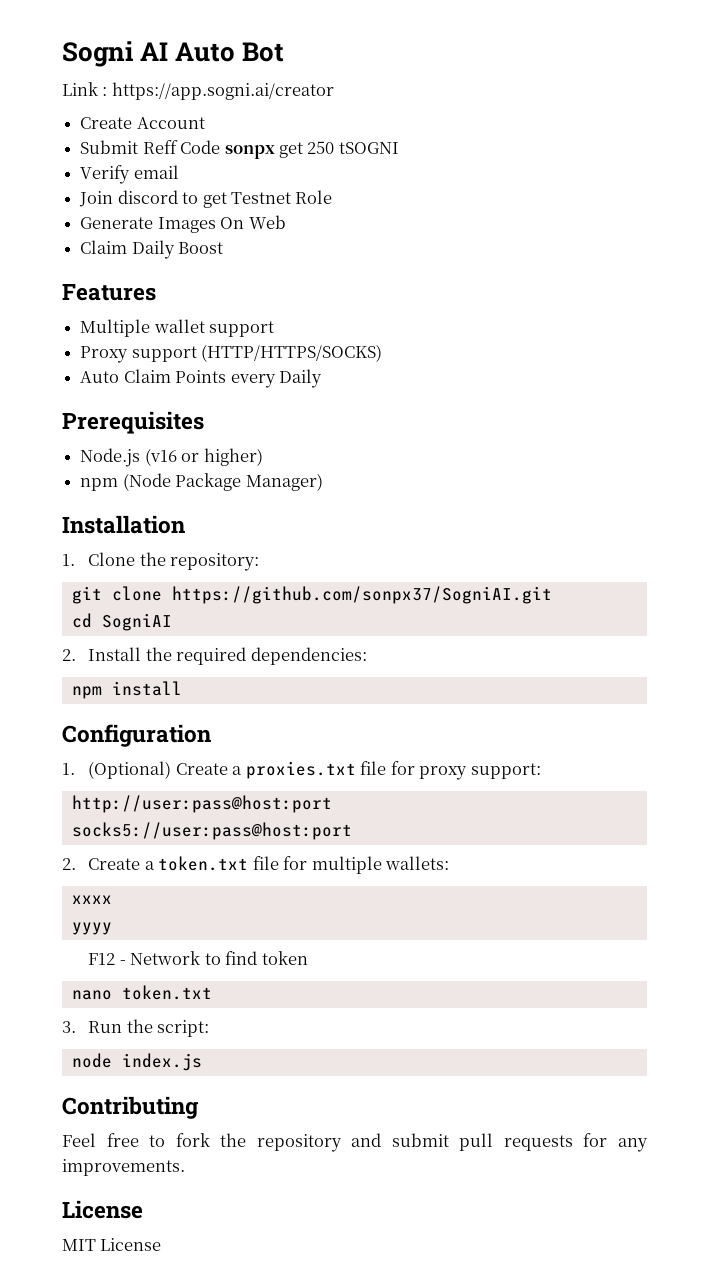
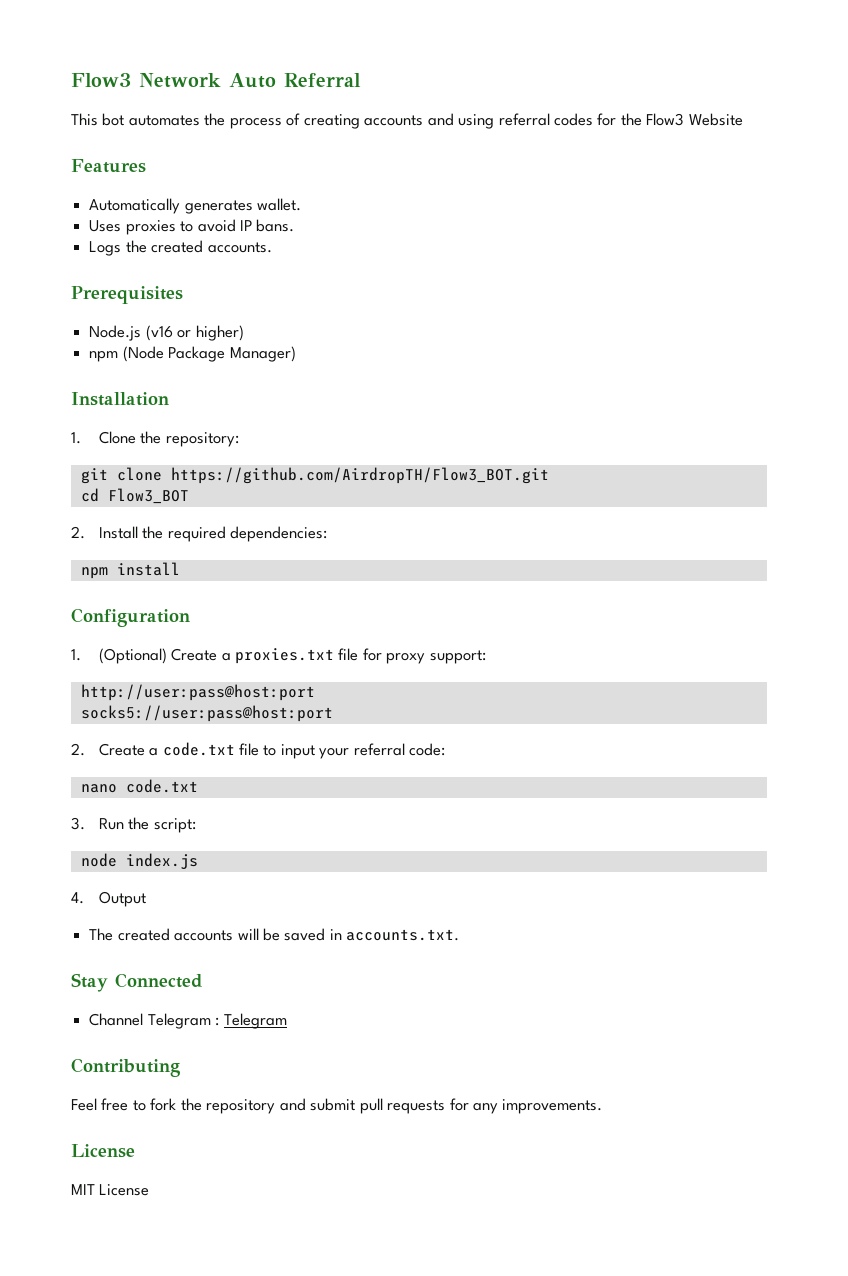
- Sogni AI Auto Bot
- Link : https://app.sogni.ai/creator
- Create Account
- Submit Reff Code sonpx get 250 tSOGNI
- Verify email
- Join discord to get Testnet Role
- Generate Images On Web
- Claim Daily Boost
+ Flow3 Network Auto Referral
+ This bot automates the process of creating accounts and using referral codes for the Flow3 Website
  Features
- Multiple wallet support
- Proxy support (HTTP/HTTPS/SOCKS)
- Auto Claim Points every Daily
+ Automatically generates wallet.
+ Uses proxies to avoid IP bans.
+ Logs the created accounts.
- git clone https://github.com/sonpx37/SogniAI.git
+ git clone https://github.com/AirdropTH/Flow3_BOT.git
- cd SogniAI
+ cd Flow3_BOT
- 2. Create a token.txt file for multiple wallets:
- xxxx
- yyyy
- F12 - Network to find token
+ 2. Create a code.txt file to input your referral code:
- nano token.txt
+ nano code.txt
+ 4. Output
+ The created accounts will be saved in accounts.txt.
+ Stay Connected
+ Channel Telegram : Telegram

